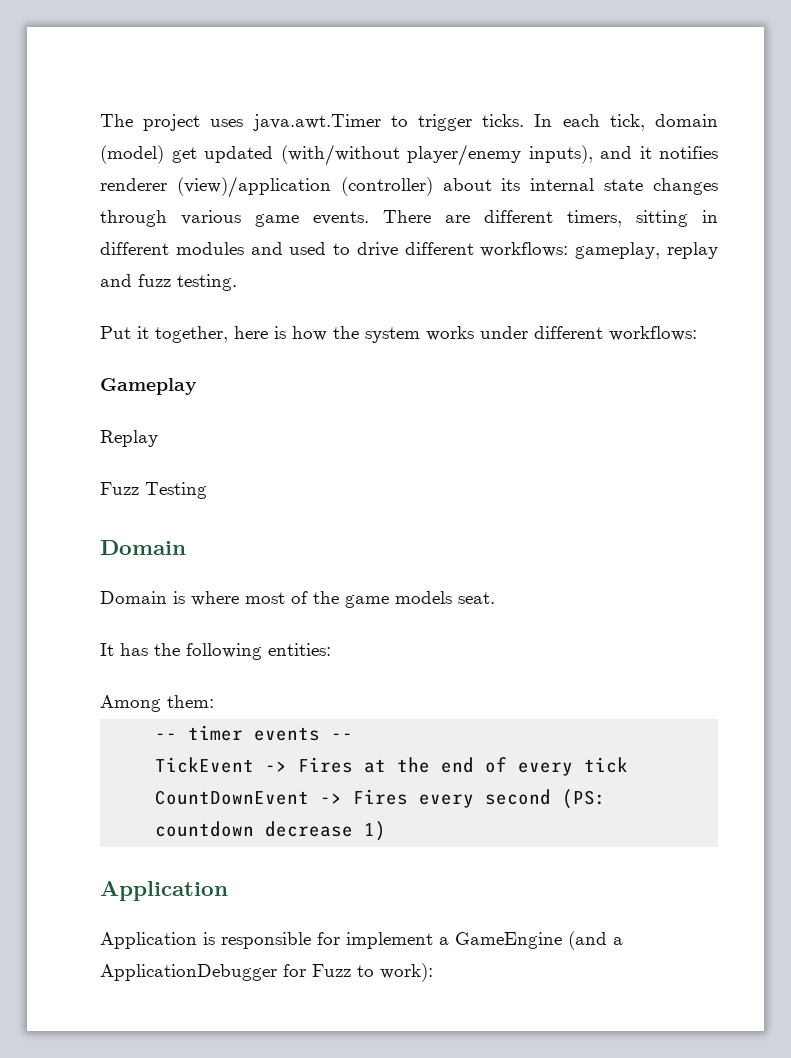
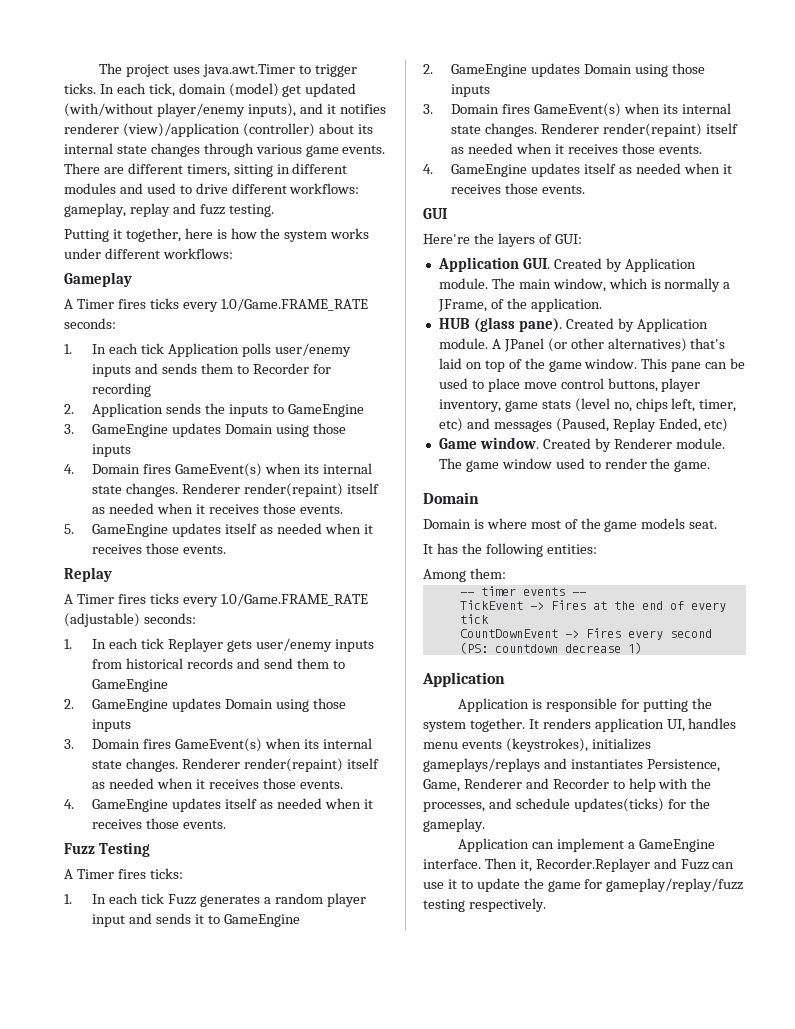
- Put it together, here is how the system works under different workflows:
+ Putting it together, here is how the system works under different workflows:
+ A Timer fires ticks every 1.0/Game.FRAME_RATE seconds:
+ 1. In each tick Application polls user/enemy inputs and sends them to Recorder for recording
+ 2. Application sends the inputs to GameEngine
+ 3. GameEngine updates Domain using those inputs
+ 4. Domain fires GameEvent(s) when its internal state changes. Renderer render(repaint) itself as needed when it receives those events.
+ 5. GameEngine updates itself as needed when it receives those events.
  Replay
+ A Timer fires ticks every 1.0/Game.FRAME_RATE (adjustable) seconds:
+ 1. In each tick Replayer gets user/enemy inputs from historical records and send them to GameEngine
+ 2. GameEngine updates Domain using those inputs
+ 3. Domain fires GameEvent(s) when its internal state changes. Renderer render(repaint) itself as needed when it receives those events.
+ 4. GameEngine updates itself as needed when it receives those events.
  Fuzz Testing
+ A Timer fires ticks:
+ 1. In each tick Fuzz generates a random player input and sends it to GameEngine
+ 2. GameEngine updates Domain using those inputs
+ 3. Domain fires GameEvent(s) when its internal state changes. Renderer render(repaint) itself as needed when it receives those events.
+ 4. GameEngine updates itself as needed when it receives those events.
+ GUI
+ Here're the layers of GUI:
+ Application GUI. Created by Application module. The main window, which is normally a JFrame, of the application.
+ HUB (glass pane). Created by Application module. A JPanel (or other alternatives) that's laid on top of the game window. This pane can be used to place move control buttons, player inventory, game stats (level no, chips left, timer, etc) and messages (Paused, Replay Ended, etc)
+ Game window. Created by Renderer module. The game window used to render the game.
- Application is responsible for implement a GameEngine (and a ApplicationDebugger for Fuzz to work):
+ Application is responsible for putting the system together. It renders application UI, handles menu events (keystrokes), initializes gameplays/replays and instantiates Persistence, Game, Renderer and Recorder to help with the processes, and schedule updates(ticks) for the gameplay.
+ Application can implement a GameEngine interface. Then it, Recorder.Replayer and Fuzz can use it to update the game for gameplay/replay/fuzz testing respectively.

